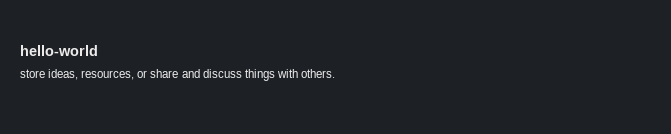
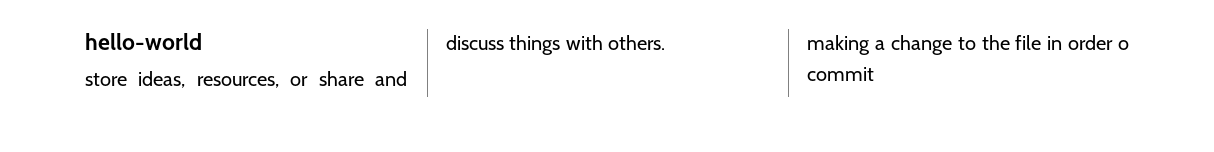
+ making a change to the file in order o commit

